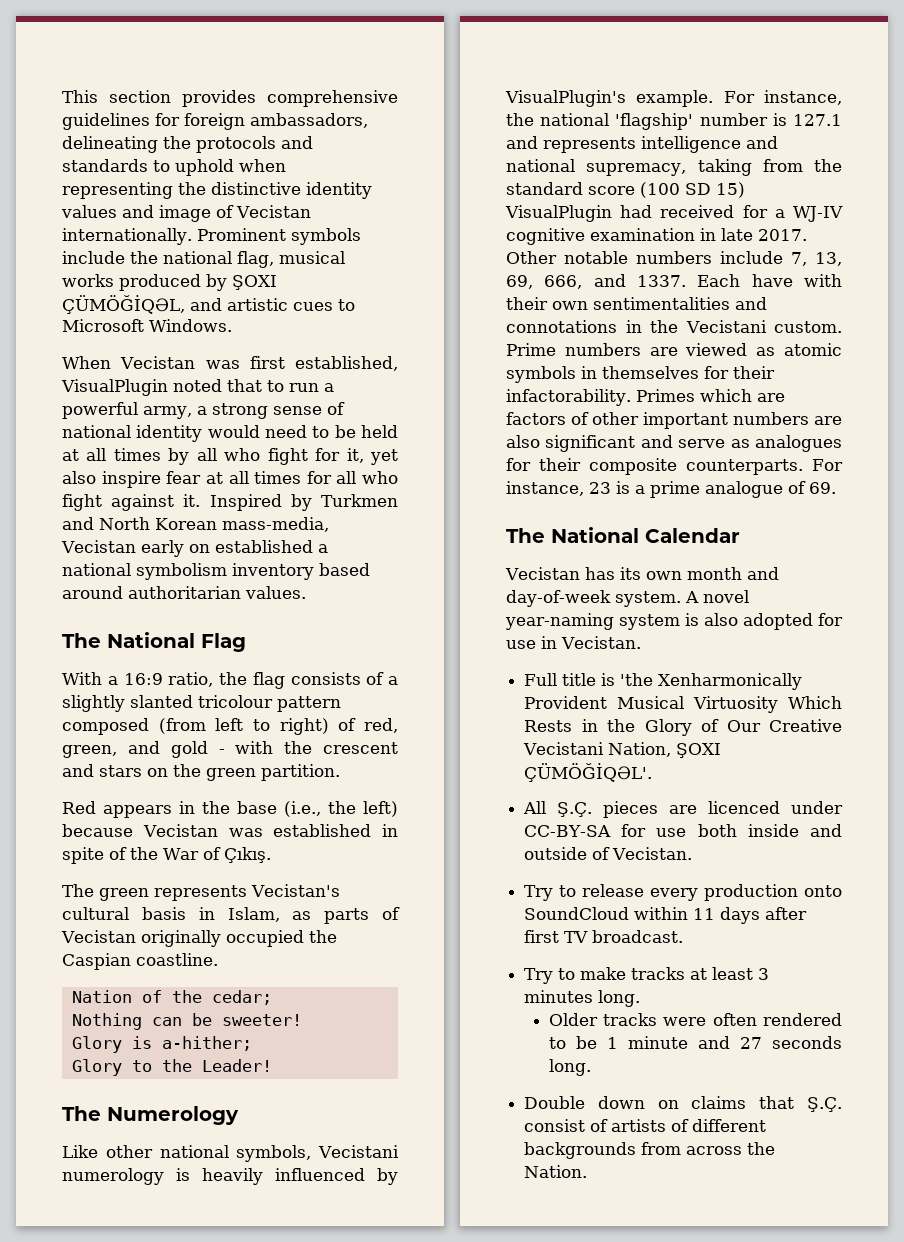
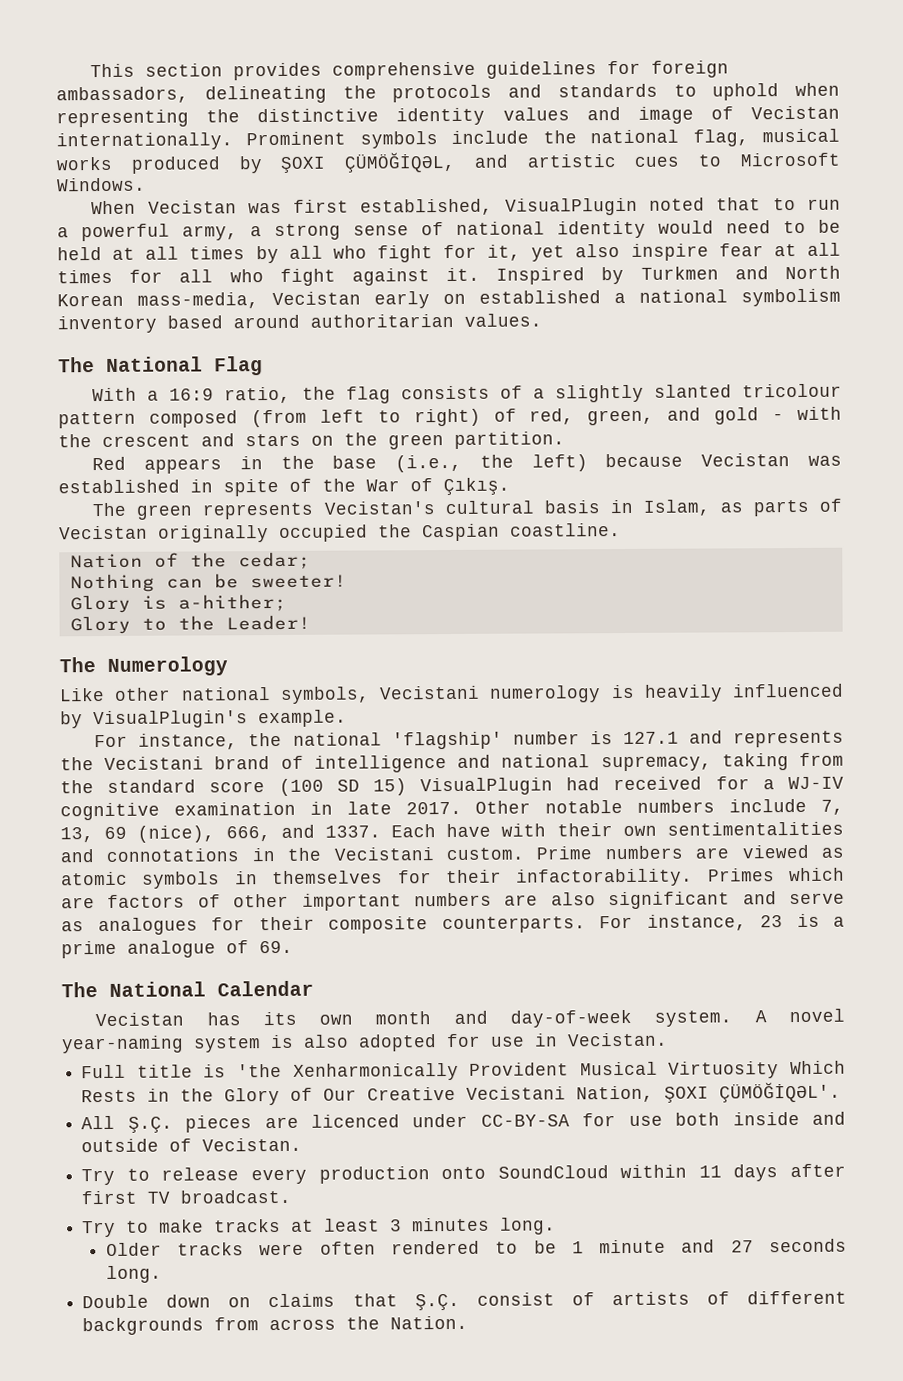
- Like other national symbols, Vecistani numerology is heavily influenced by VisualPlugin's example. For instance, the national 'flagship' number is 127.1 and represents intelligence and national supremacy, taking from the standard score (100 SD 15) VisualPlugin had received for a WJ-IV cognitive examination in late 2017.
+ Like other national symbols, Vecistani numerology is heavily influenced by VisualPlugin's example.
+ For instance, the national 'flagship' number is 127.1 and represents the Vecistani brand of intelligence and national supremacy, taking from the standard score (100 SD 15) VisualPlugin had received for a WJ-IV cognitive examination in late 2017.
- Other notable numbers include 7, 13, 69, 666, and 1337.
+ Other notable numbers include 7, 13, 69 (nice), 666, and 1337.

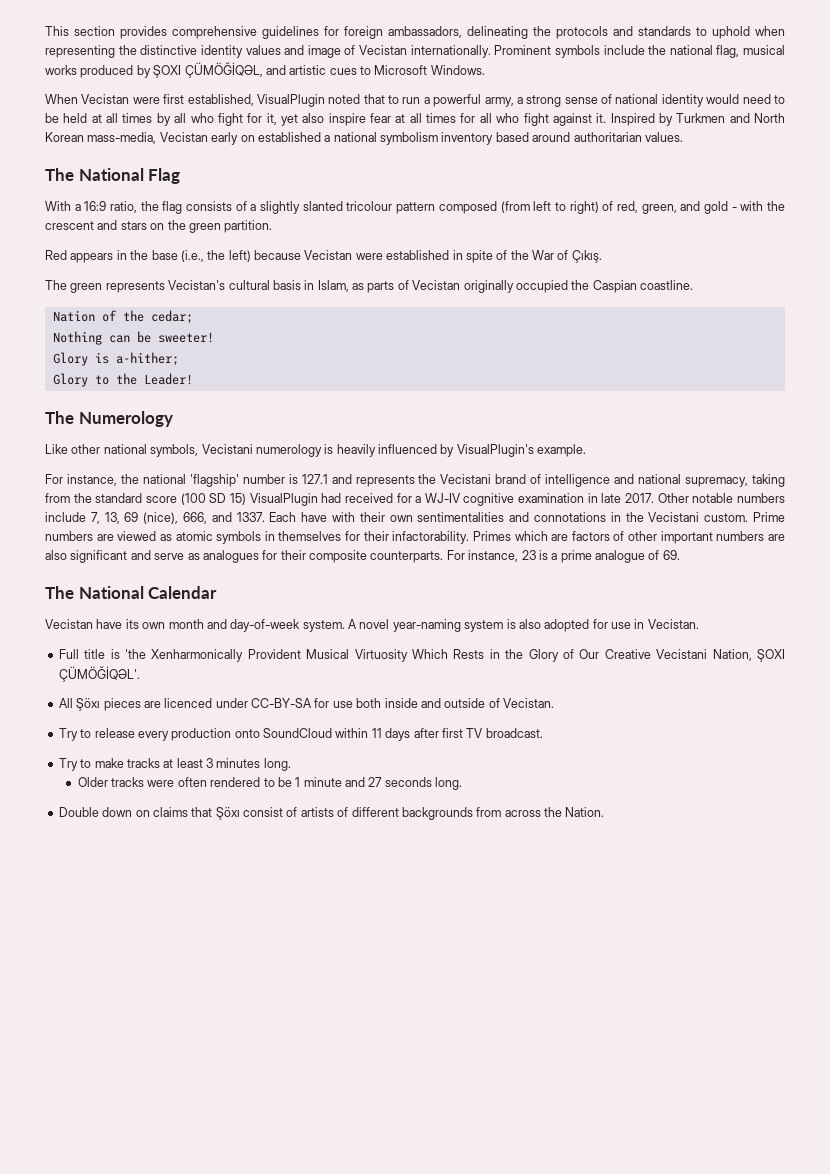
- When Vecistan was first established, VisualPlugin noted that to run a powerful army, a strong sense of national identity would need to be held at all times by all who fight for it, yet also inspire fear at all times for all who fight against it.
+ When Vecistan were first established, VisualPlugin noted that to run a powerful army, a strong sense of national identity would need to be held at all times by all who fight for it, yet also inspire fear at all times for all who fight against it.
- Red appears in the base (i.e., the left) because Vecistan was established in spite of the War of Çıkış.
+ Red appears in the base (i.e., the left) because Vecistan were established in spite of the War of Çıkış.
- Vecistan has its own month and day-of-week system.
+ Vecistan have its own month and day-of-week system.
- All Ş.Ç. pieces are licenced under CC-BY-SA for use both inside and outside of Vecistan.
+ All Şöxı pieces are licenced under CC-BY-SA for use both inside and outside of Vecistan.
- Double down on claims that Ş.Ç. consist of artists of different backgrounds from across the Nation.
+ Double down on claims that Şöxı consist of artists of different backgrounds from across the Nation.

